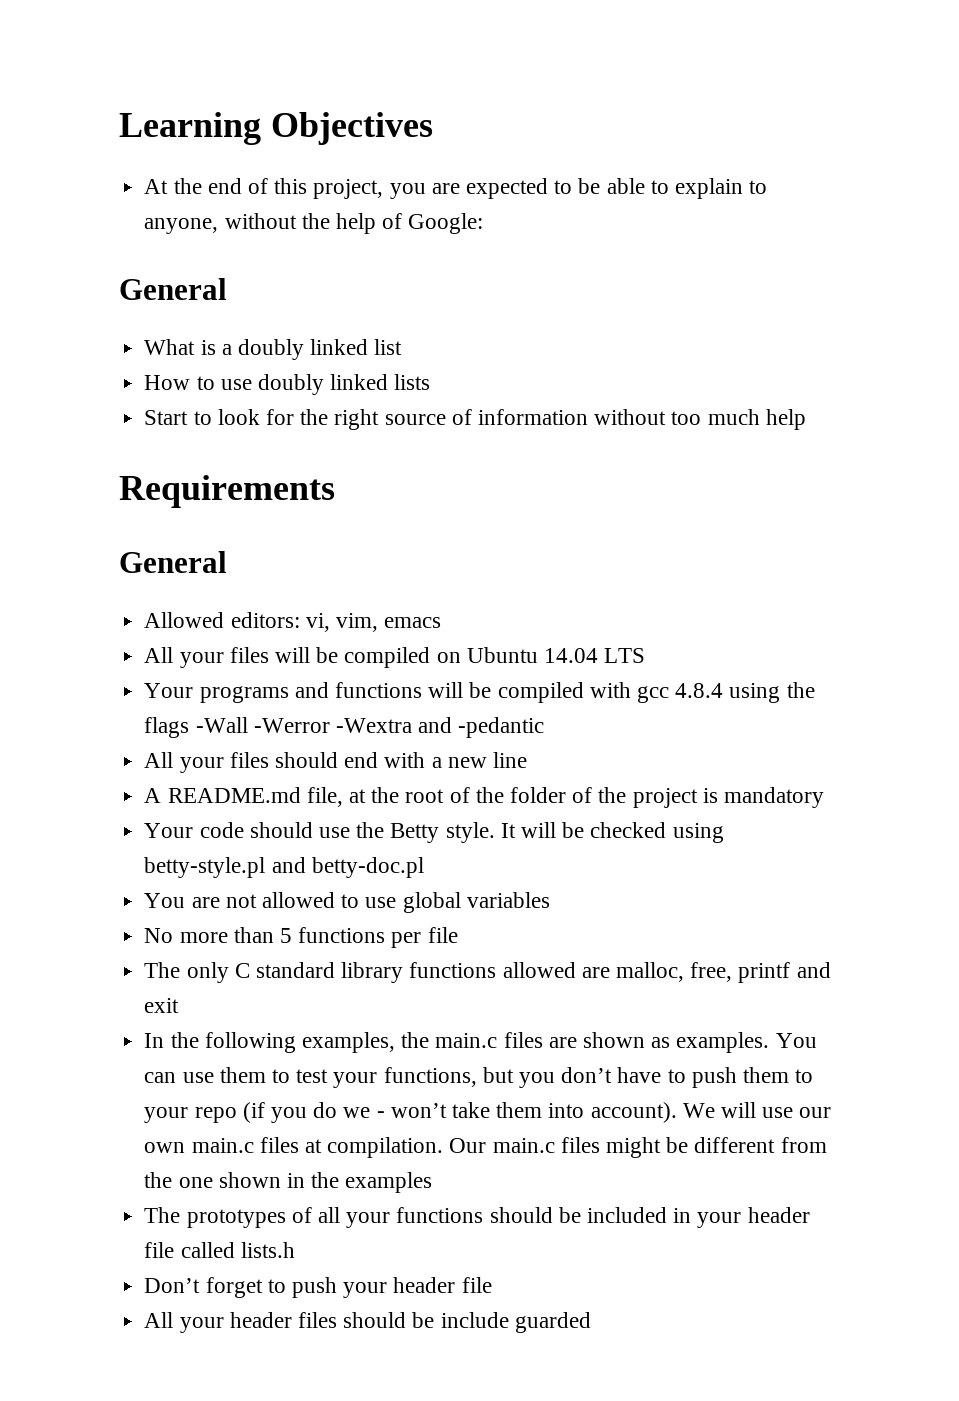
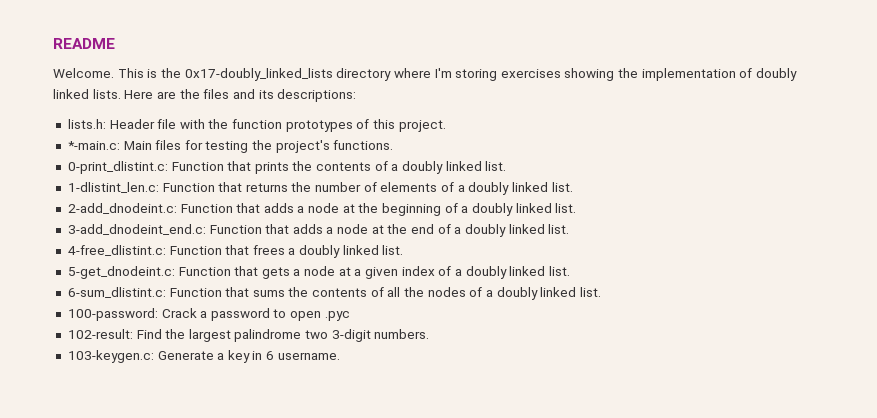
- Learning Objectives
- At the end of this project, you are expected to be able to explain to anyone, without the help of Google:
- General
- What is a doubly linked list
- How to use doubly linked lists
- Start to look for the right source of information without too much help
- Requirements
- General
- Allowed editors: vi, vim, emacs
- All your files will be compiled on Ubuntu 14.04 LTS
- Your programs and functions will be compiled with gcc 4.8.4 using the flags -Wall -Werror -Wextra and -pedantic
- All your files should end with a new line
- A README.md file, at the root of the folder of the project is mandatory
- Your code should use the Betty style. It will be checked using betty-style.pl and betty-doc.pl
- You are not allowed to use global variables
- No more than 5 functions per file
- The only C standard library functions allowed are malloc, free, printf and exit
- In the following examples, the main.c files are shown as examples. You can use them to test your functions, but you don’t have to push them to your repo (if you do we - won’t take them into account). We will use our own main.c files at compilation. Our main.c files might be different from the one shown in the examples
- The prototypes of all your functions should be included in your header file called lists.h
- Don’t forget to push your header file
- All your header files should be include guarded
+ README
+ Welcome. This is the 0x17-doubly_linked_lists directory where I'm storing exercises showing the implementation of doubly linked lists. Here are the files and its descriptions:
+ lists.h: Header file with the function prototypes of this project.
+ *-main.c: Main files for testing the project's functions.
+ 0-print_dlistint.c: Function that prints the contents of a doubly linked list.
+ 1-dlistint_len.c: Function that returns the number of elements of a doubly linked list.
+ 2-add_dnodeint.c: Function that adds a node at the beginning of a doubly linked list.
+ 3-add_dnodeint_end.c: Function that adds a node at the end of a doubly linked list.
+ 4-free_dlistint.c: Function that frees a doubly linked list.
+ 5-get_dnodeint.c: Function that gets a node at a given index of a doubly linked list.
+ 6-sum_dlistint.c: Function that sums the contents of all the nodes of a doubly linked list.
+ 100-password: Crack a password to open .pyc
+ 102-result: Find the largest palindrome two 3-digit numbers.
+ 103-keygen.c: Generate a key in 6 username.

